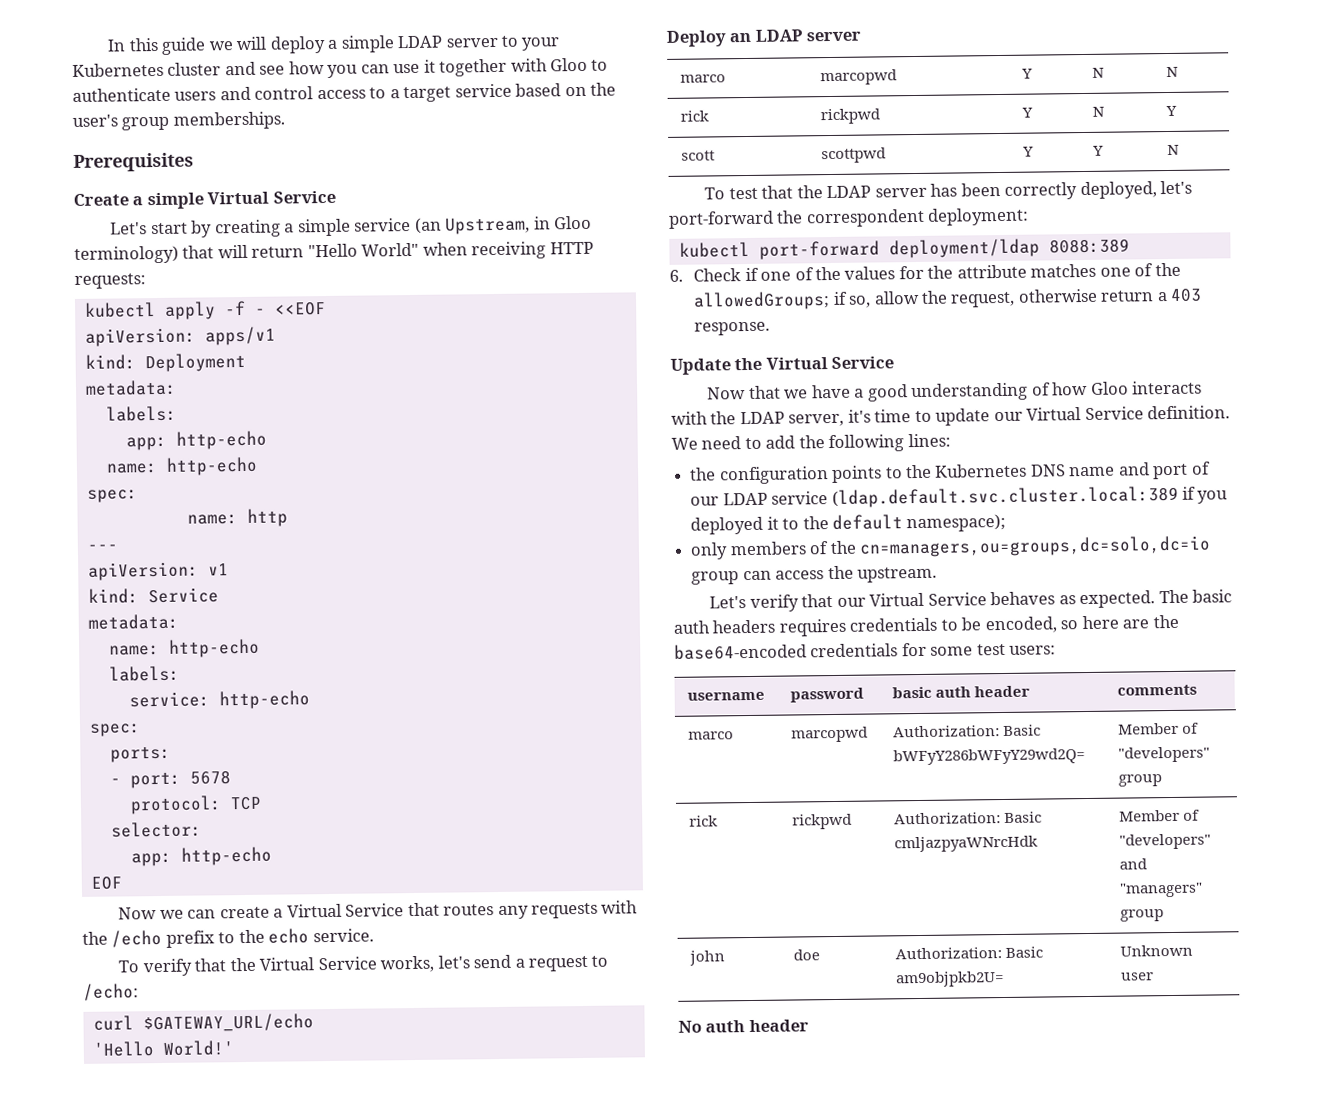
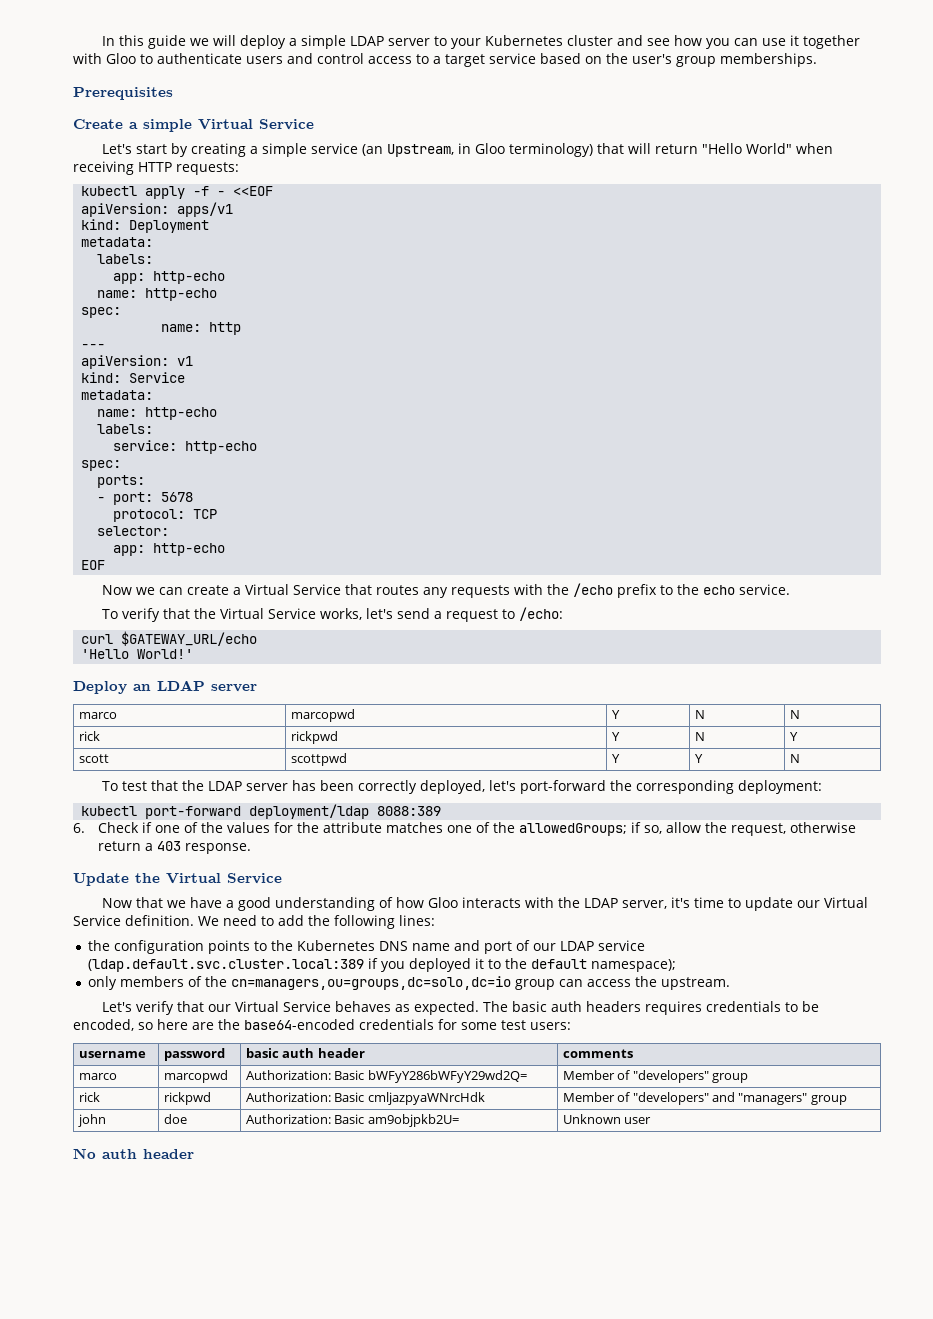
- To test that the LDAP server has been correctly deployed, let's port-forward the correspondent deployment:
+ To test that the LDAP server has been correctly deployed, let's port-forward the corresponding deployment:

